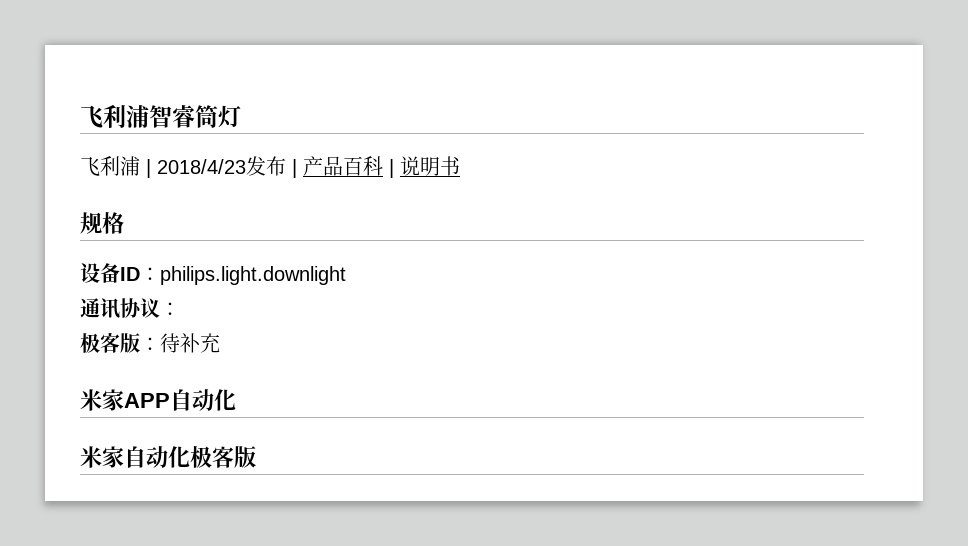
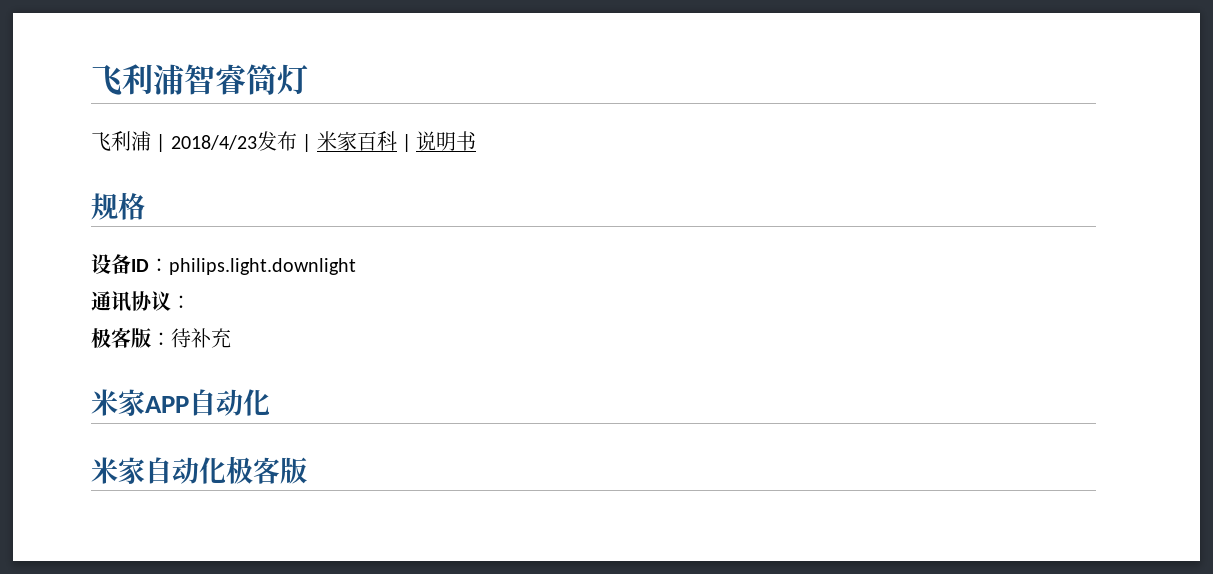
- 飞利浦 | 2018/4/23发布 | 产品百科 | 说明书
+ 飞利浦 | 2018/4/23发布 | 米家百科 | 说明书

